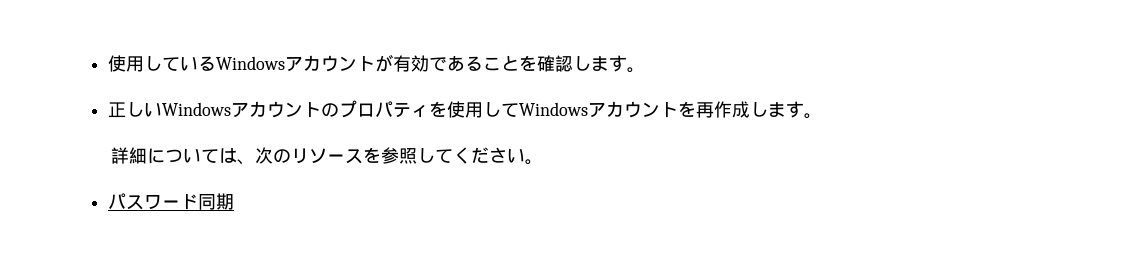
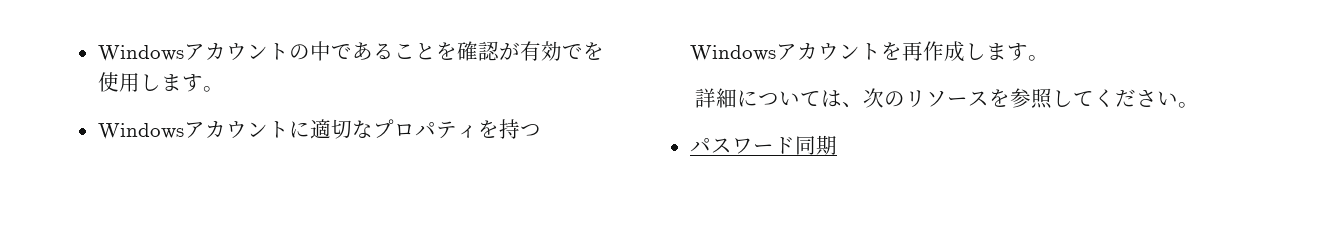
- 使用しているWindowsアカウントが有効であることを確認します。
- 正しいWindowsアカウントのプロパティを使用してWindowsアカウントを再作成します。
+ Windowsアカウントの中であることを確認が有効でを使用します。
+ Windowsアカウントに適切なプロパティを持つWindowsアカウントを再作成します。

